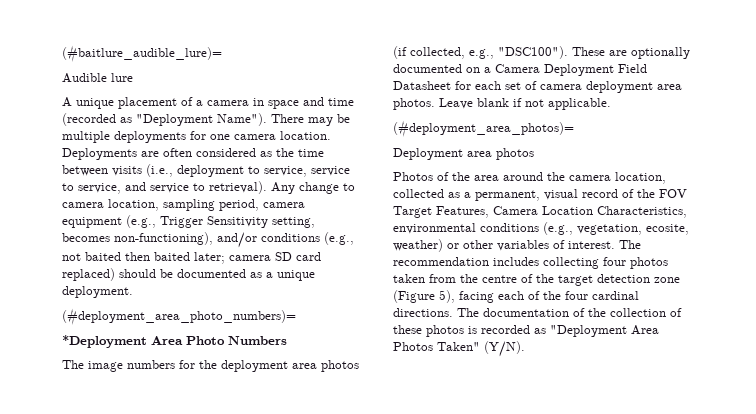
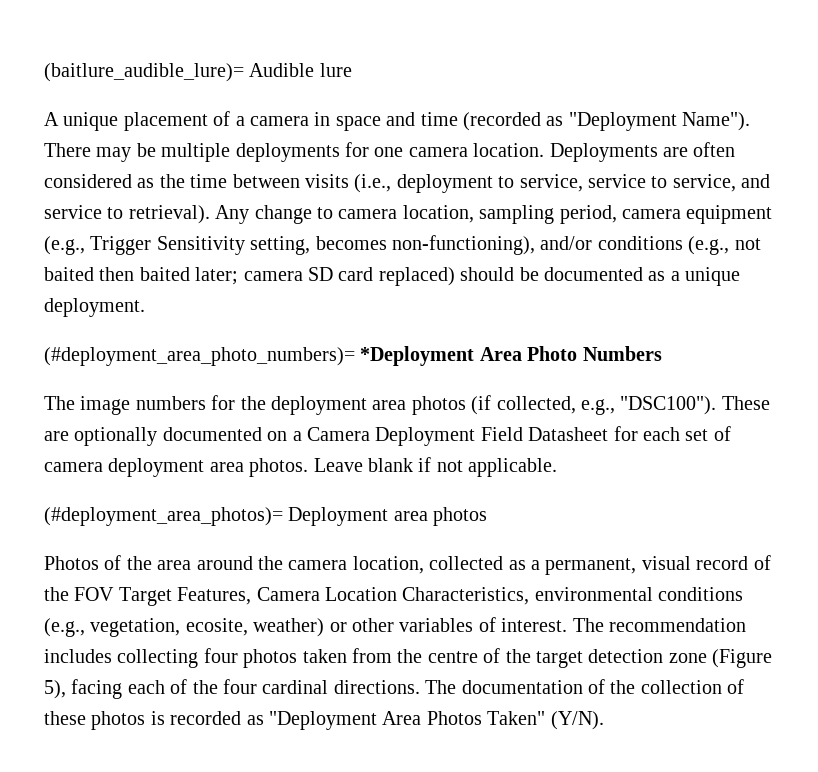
- (#baitlure_audible_lure)=
- Audible lure
+ (baitlure_audible_lure)= Audible lure
- (#deployment_area_photo_numbers)=
- *Deployment Area Photo Numbers
+ (#deployment_area_photo_numbers)= *Deployment Area Photo Numbers
- (#deployment_area_photos)=
- Deployment area photos
+ (#deployment_area_photos)= Deployment area photos

